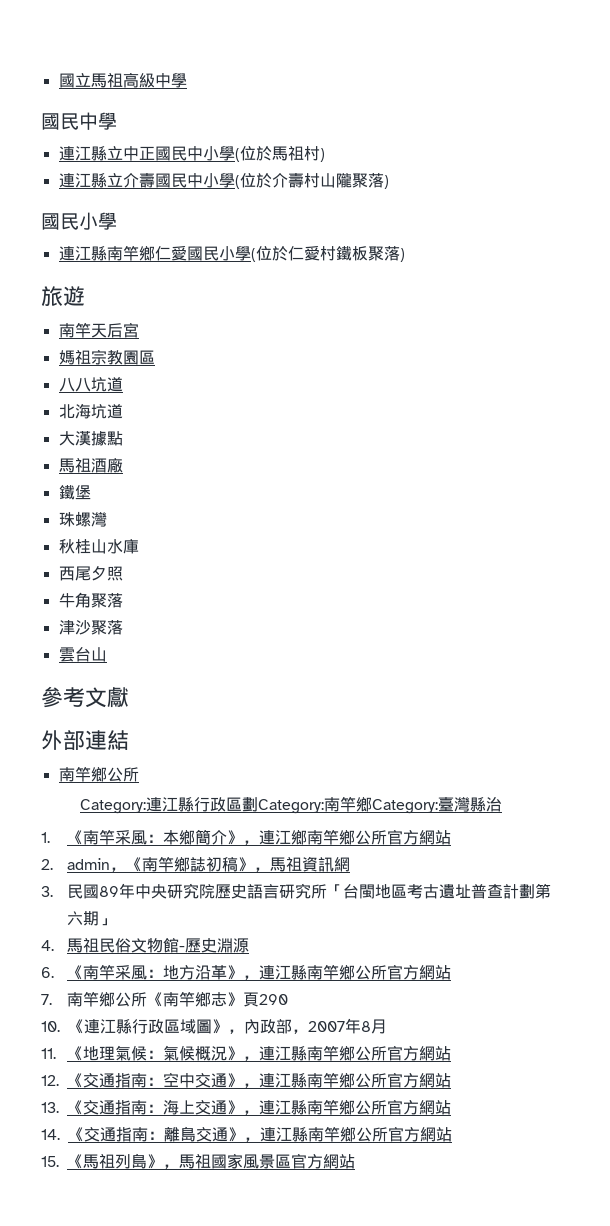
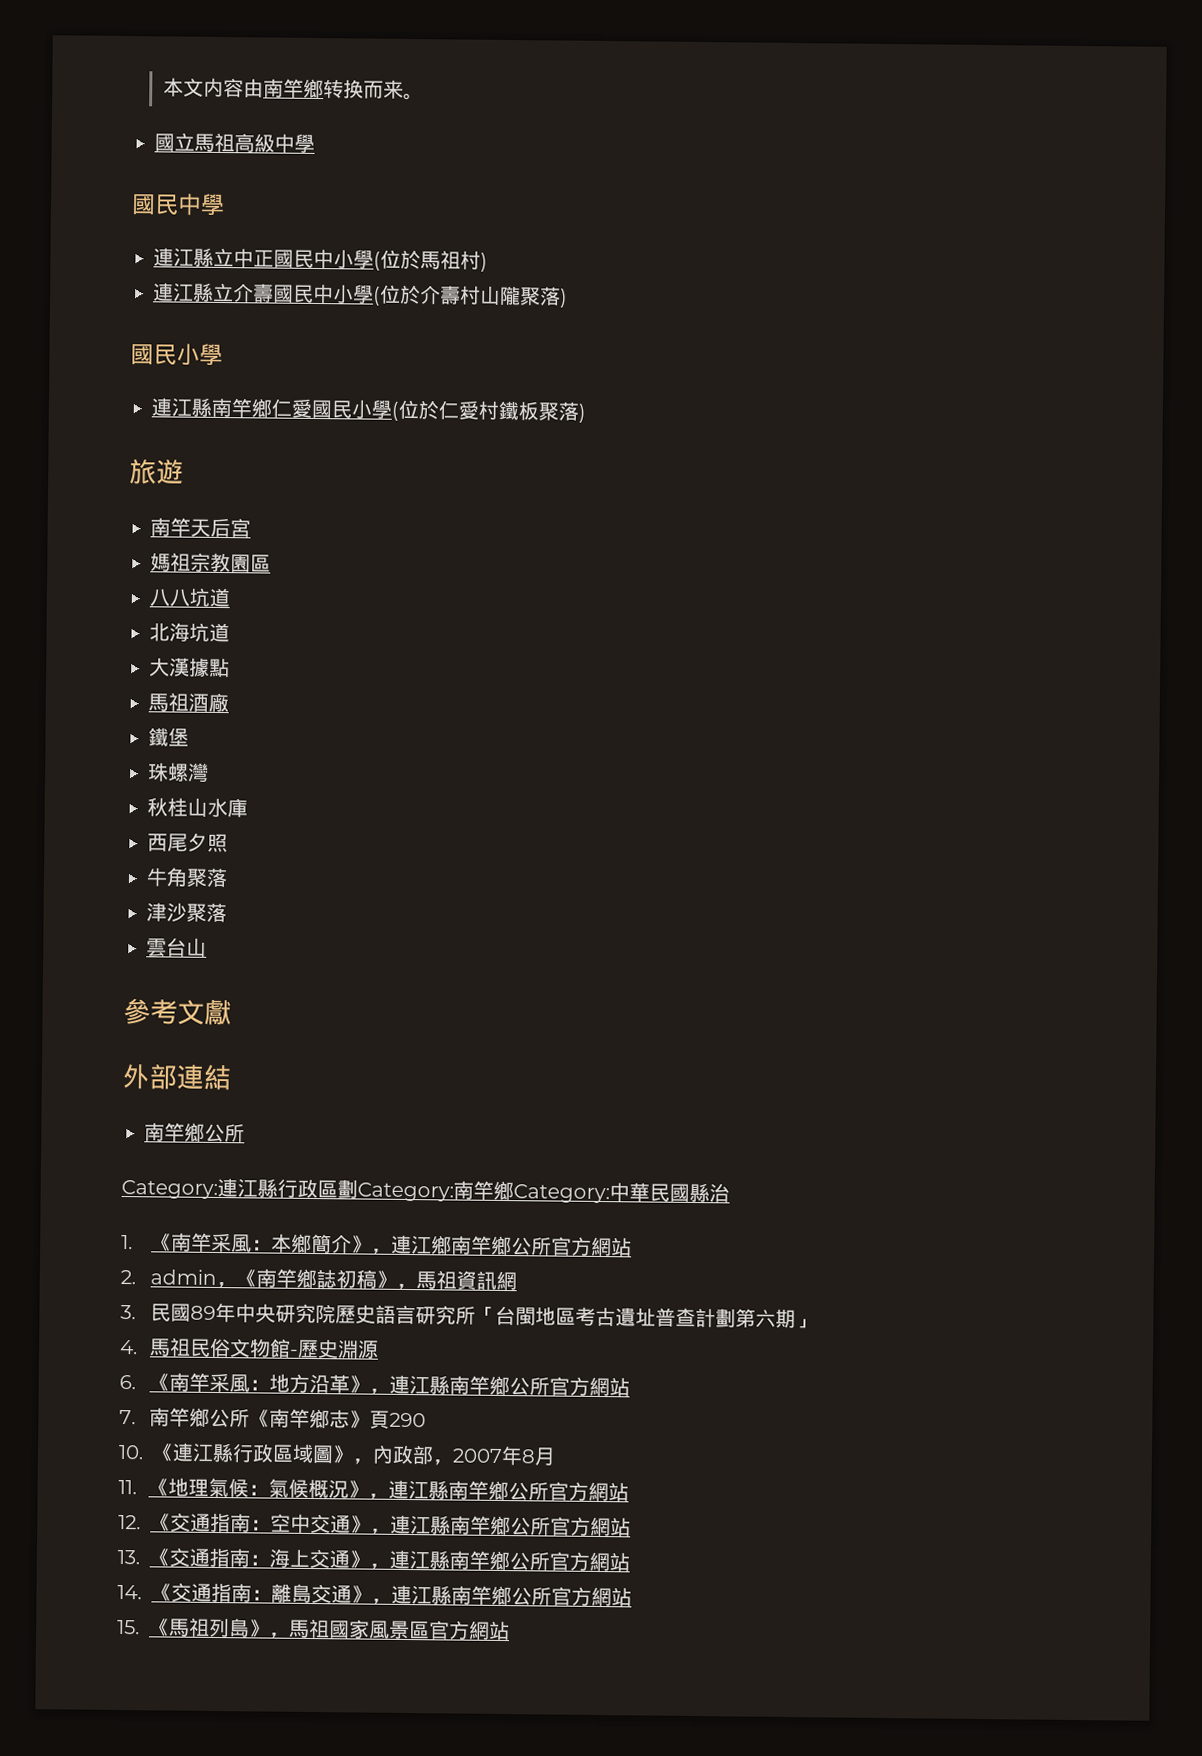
+ 本文内容由南竿鄉转换而来。
- Category:連江縣行政區劃Category:南竿鄉Category:臺灣縣治
+ Category:連江縣行政區劃Category:南竿鄉Category:中華民國縣治

